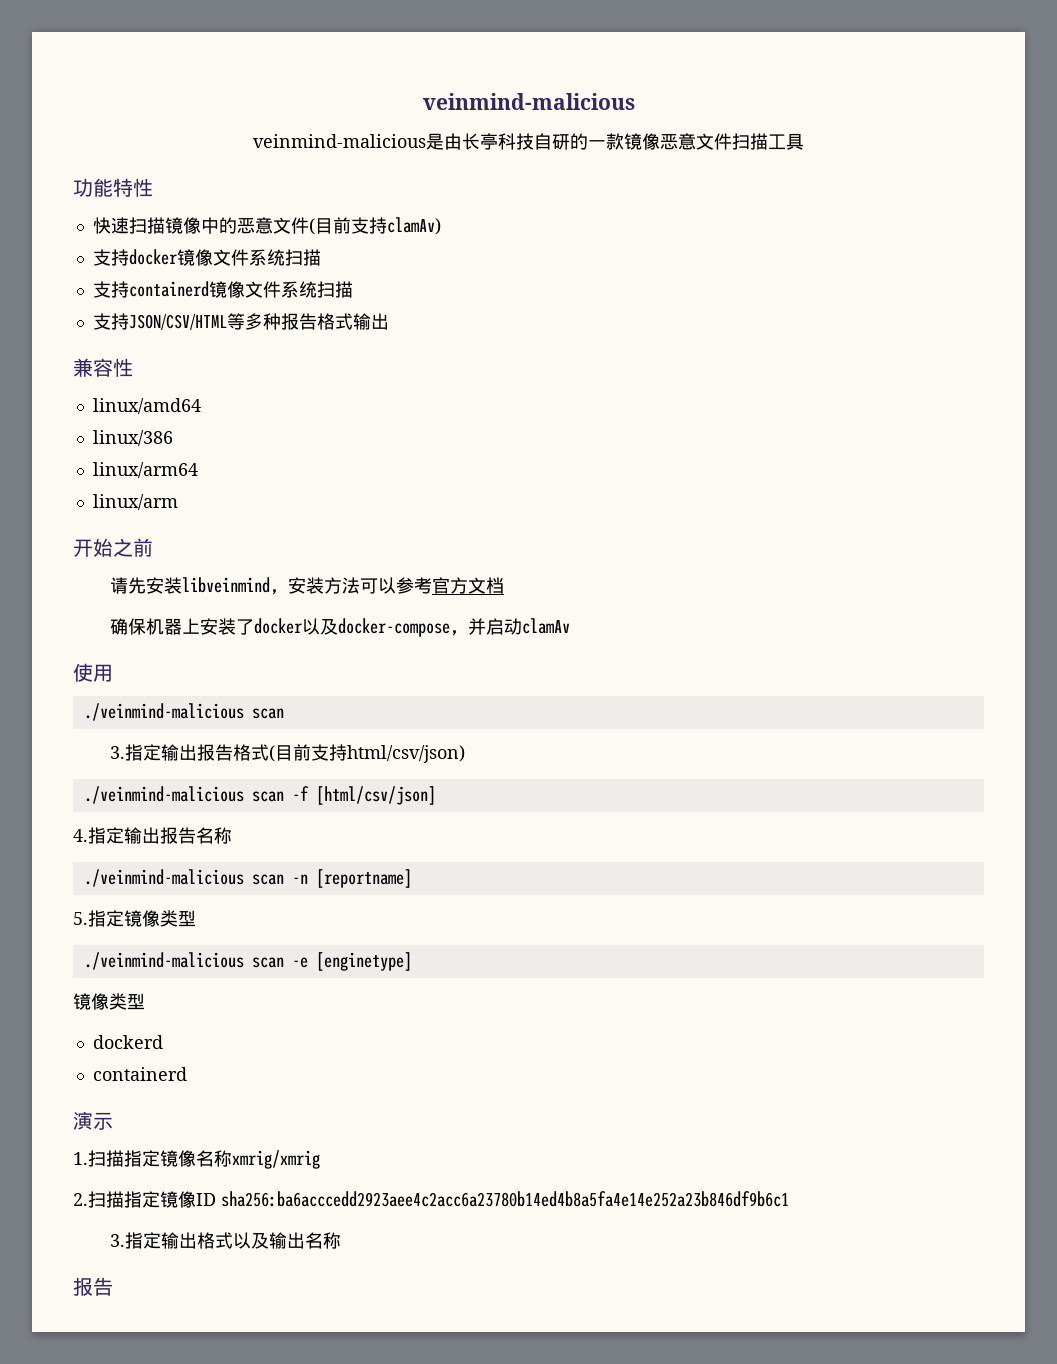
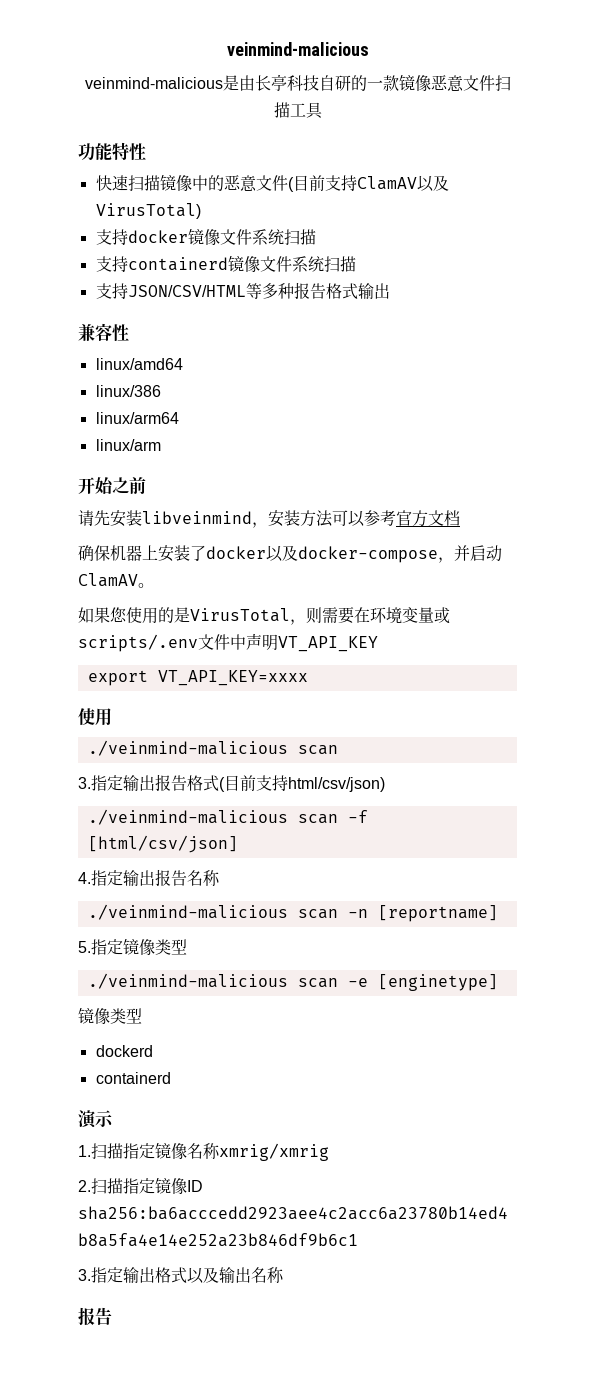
- 快速扫描镜像中的恶意文件(目前支持clamAv)
+ 快速扫描镜像中的恶意文件(目前支持ClamAV以及VirusTotal)
- 确保机器上安装了docker以及docker-compose，并启动clamAv
+ 确保机器上安装了docker以及docker-compose，并启动ClamAV。
+ 如果您使用的是VirusTotal，则需要在环境变量或scripts/.env文件中声明VT_API_KEY
+ export VT_API_KEY=xxxx

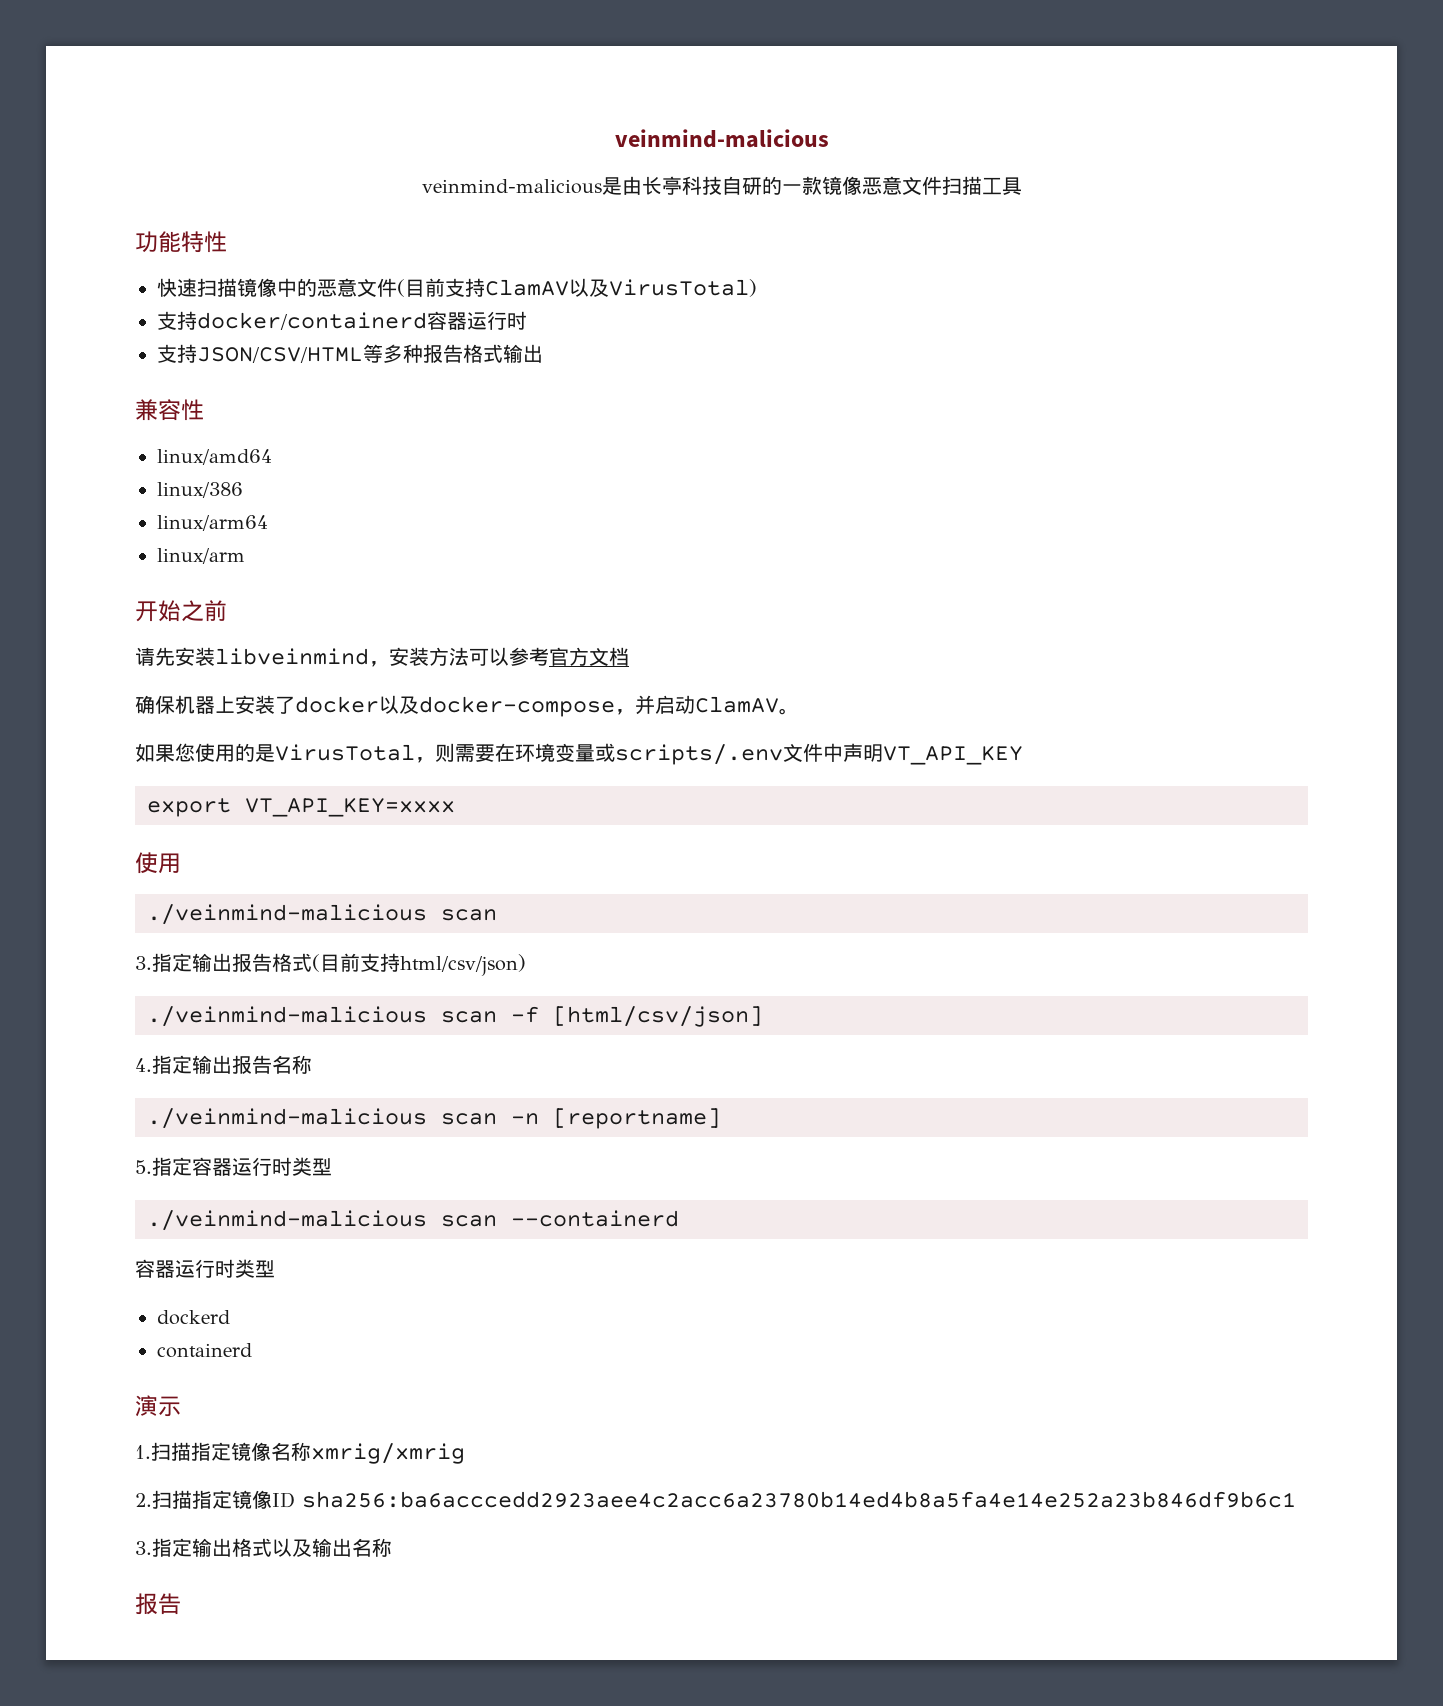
- 支持docker镜像文件系统扫描
- 支持containerd镜像文件系统扫描
+ 支持docker/containerd容器运行时
- 5.指定镜像类型
+ 5.指定容器运行时类型
- ./veinmind-malicious scan -e [enginetype]
- 镜像类型
+ ./veinmind-malicious scan --containerd
+ 容器运行时类型

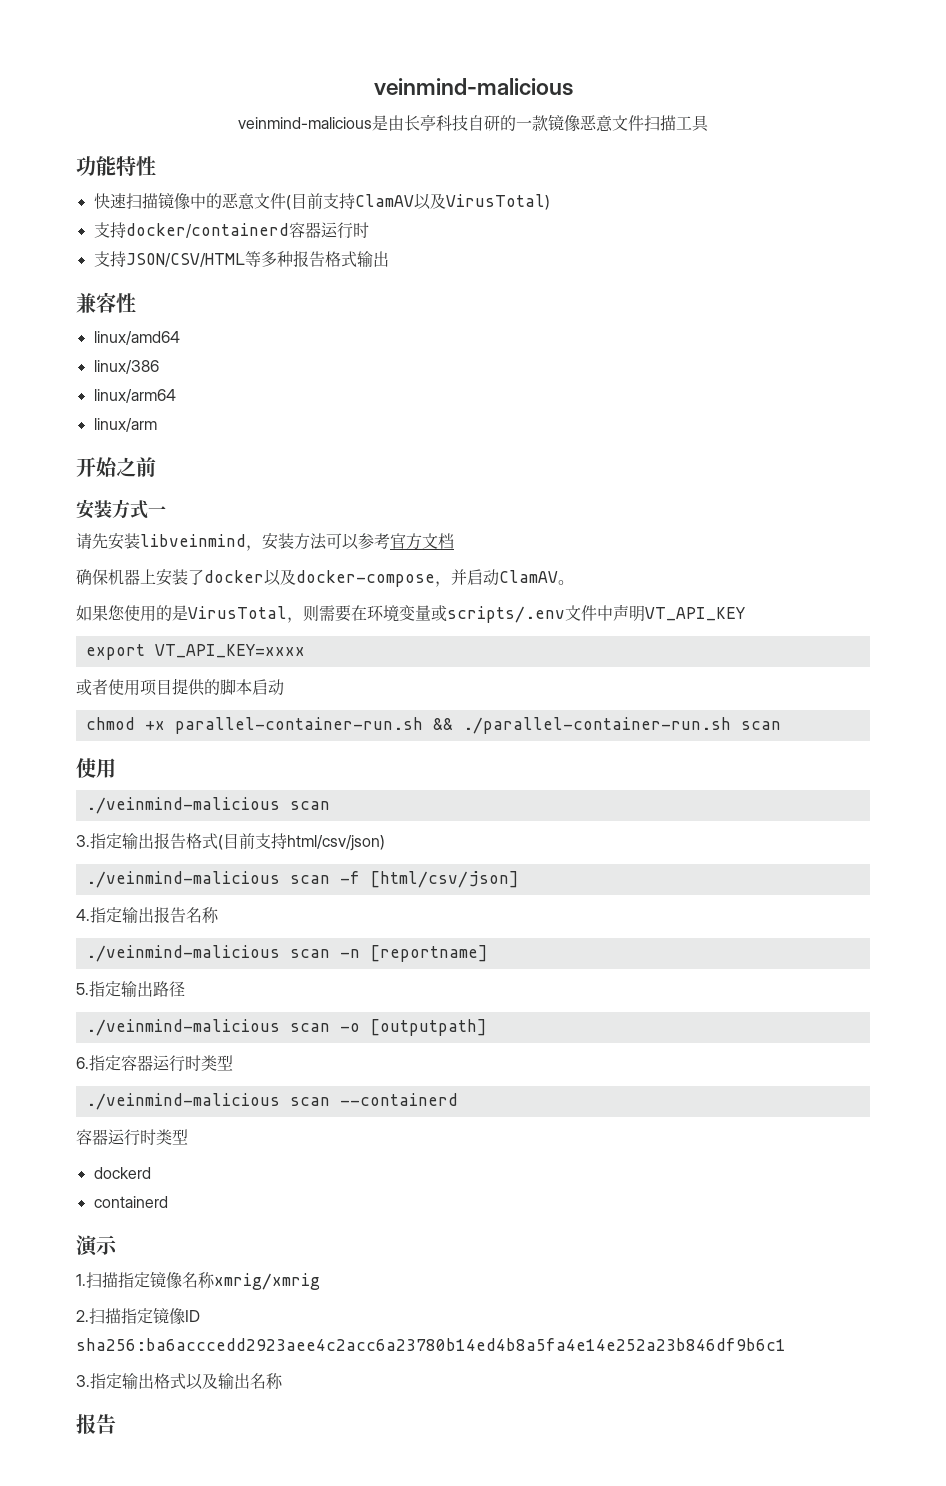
+ 安装方式一
+ 或者使用项目提供的脚本启动
+ chmod +x parallel-container-run.sh && ./parallel-container-run.sh scan
- 5.指定容器运行时类型
+ 5.指定输出路径
+ ./veinmind-malicious scan -o [outputpath]
+ 6.指定容器运行时类型

